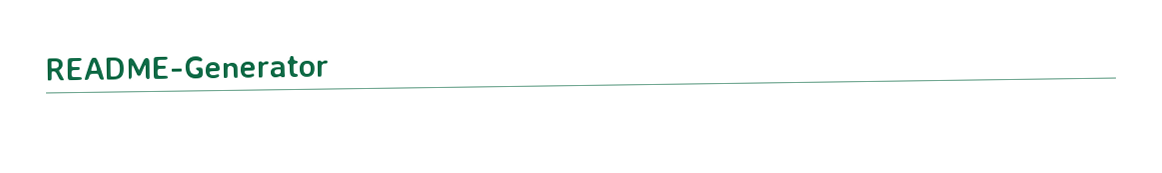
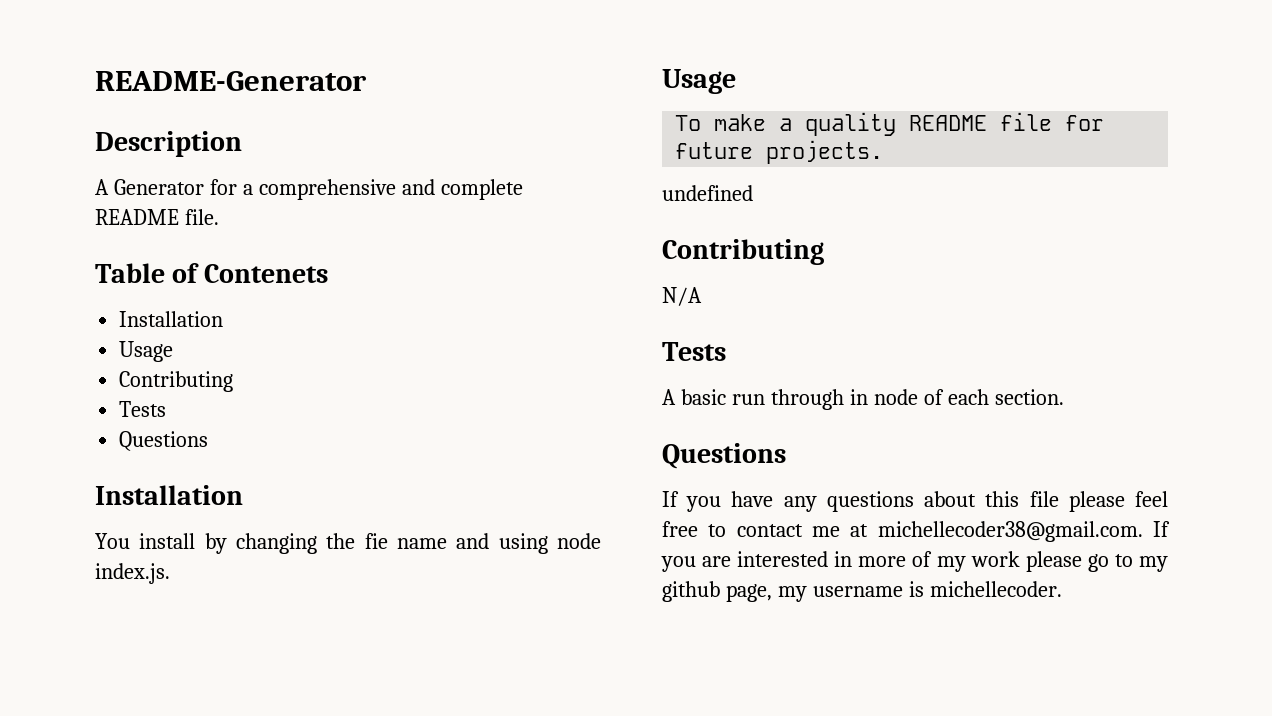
+ Description
+ A Generator for a comprehensive and complete README file.
+ Table of Contenets
+ Installation
+ Usage
+ Contributing
+ Tests
+ Questions
+ Installation
+ You install by changing the fie name and using node index.js.
+ Usage
+ To make a quality README file for future projects.
+ undefined
+ Contributing
+ N/A
+ Tests
+ A basic run through in node of each section.
+ Questions
+ If you have any questions about this file please feel free to contact me at michellecoder38@gmail.com. If you are interested in more of my work please go to my github page, my username is michellecoder.

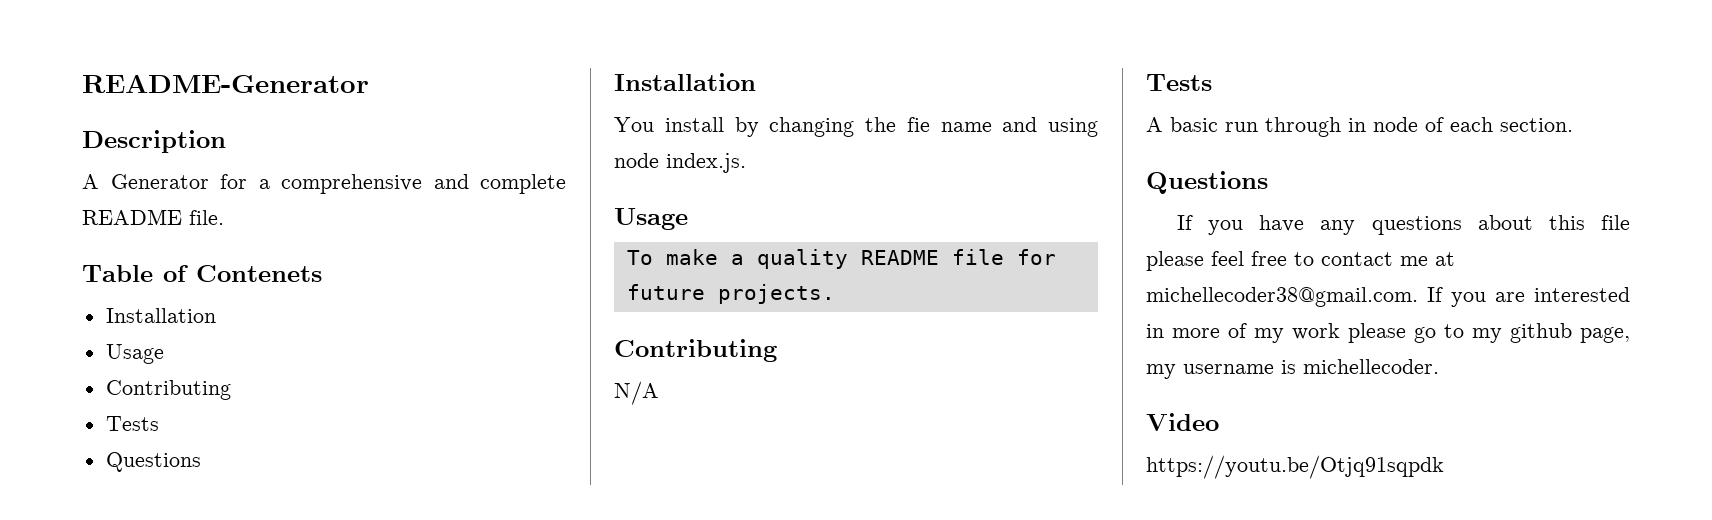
- undefined
+ Video
+ https://youtu.be/Otjq91sqpdk

